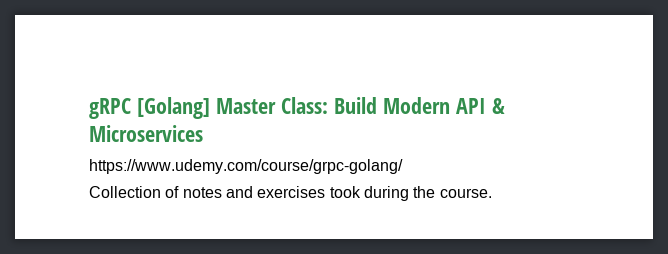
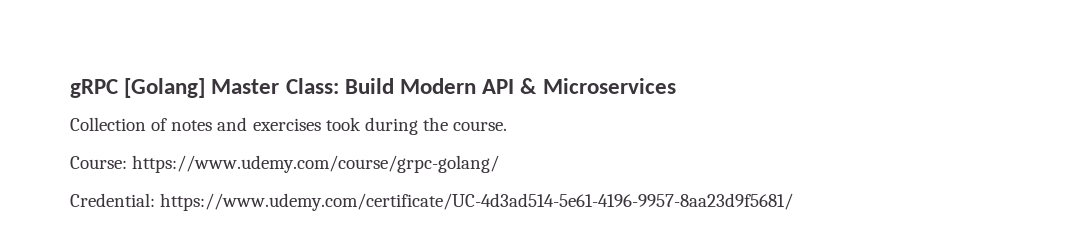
- https://www.udemy.com/course/grpc-golang/
+ Course: https://www.udemy.com/course/grpc-golang/
+ Credential: https://www.udemy.com/certificate/UC-4d3ad514-5e61-4196-9957-8aa23d9f5681/

